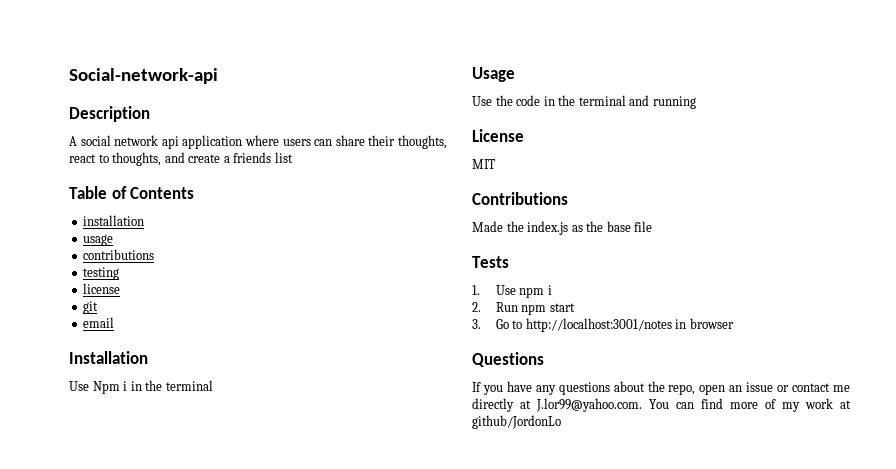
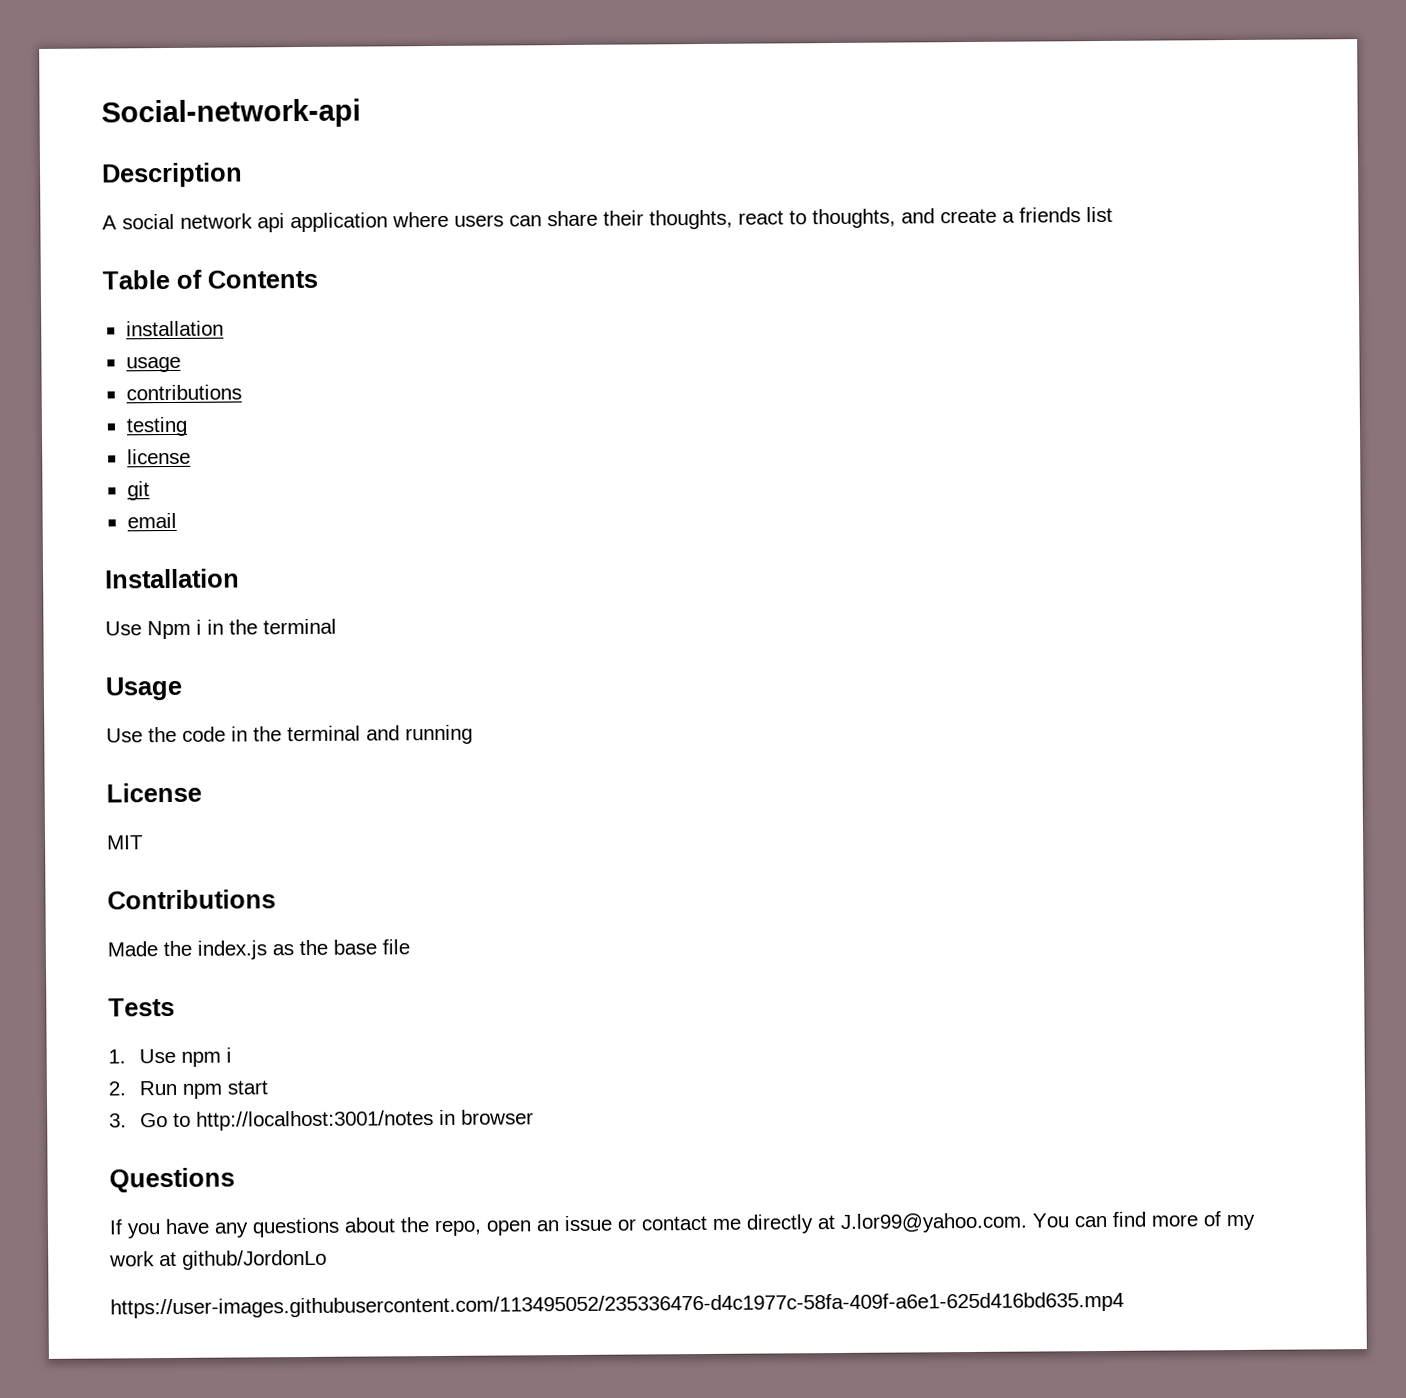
+ https://user-images.githubusercontent.com/113495052/235336476-d4c1977c-58fa-409f-a6e1-625d416bd635.mp4

